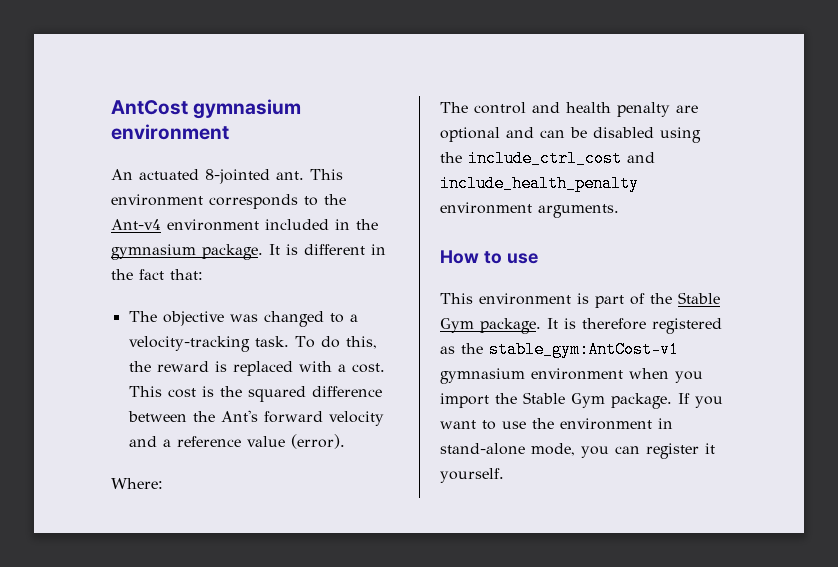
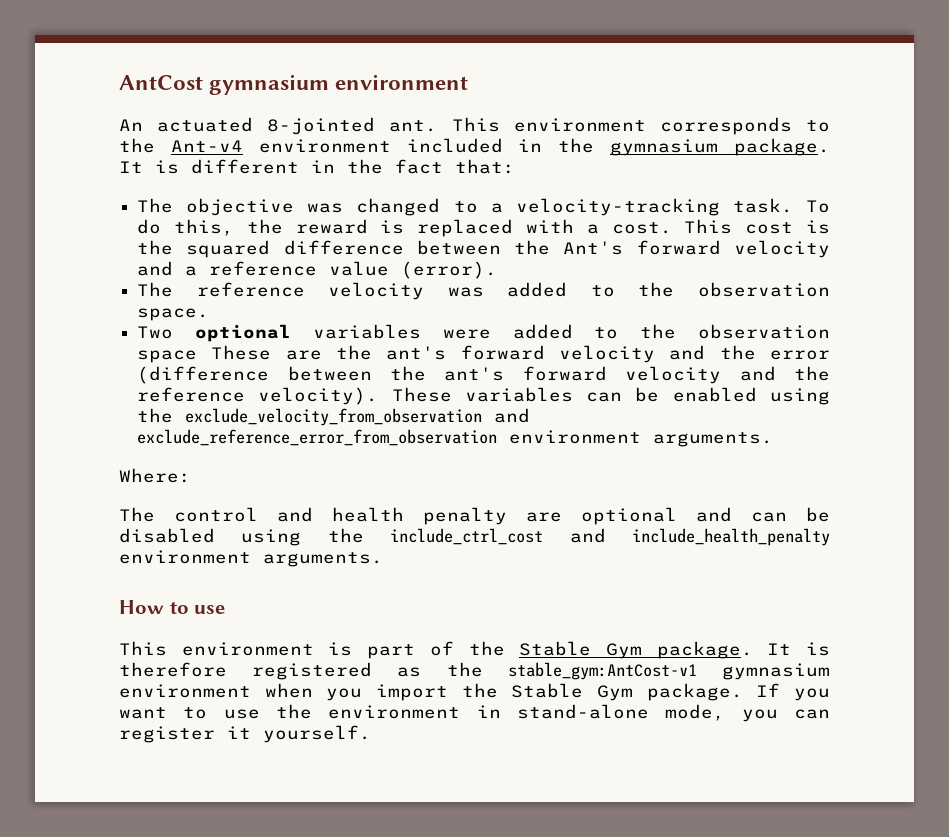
+ The reference velocity was added to the observation space.
+ Two optional variables were added to the observation space These are the ant's forward velocity and the error (difference between the ant's forward velocity and the reference velocity). These variables can be enabled using the exclude_velocity_from_observation and exclude_reference_error_from_observation environment arguments.

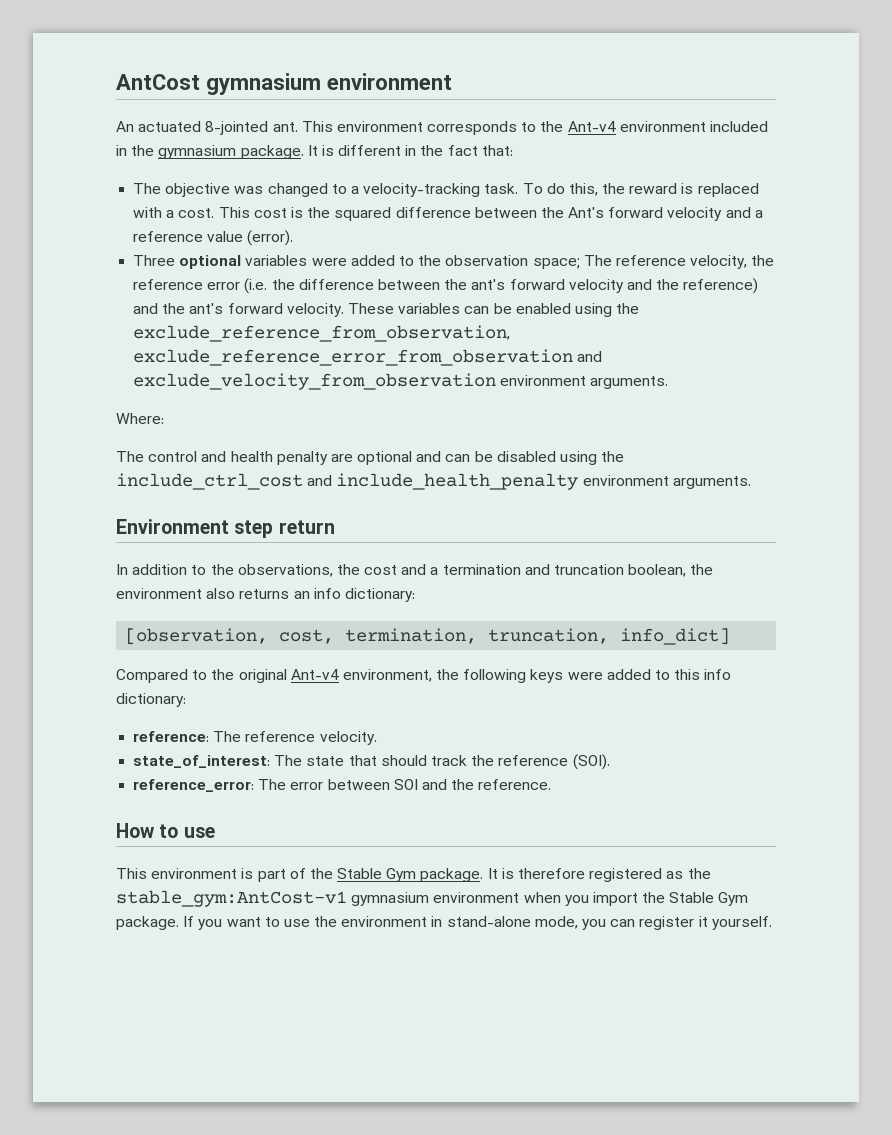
- The reference velocity was added to the observation space.
- Two optional variables were added to the observation space These are the ant's forward velocity and the error (difference between the ant's forward velocity and the reference velocity).
+ Three optional variables were added to the observation space; The reference velocity, the reference error (i.e. the difference between the ant's forward velocity and the reference) and the ant's forward velocity.
- These variables can be enabled using the exclude_velocity_from_observation and exclude_reference_error_from_observation environment arguments.
+ These variables can be enabled using the exclude_reference_from_observation, exclude_reference_error_from_observation and exclude_velocity_from_observation environment arguments.
+ Environment step return
+ In addition to the observations, the cost and a termination and truncation boolean, the environment also returns an info dictionary:
+ [observation, cost, termination, truncation, info_dict]
+ Compared to the original Ant-v4 environment, the following keys were added to this info dictionary:
+ reference: The reference velocity.
+ state_of_interest: The state that should track the reference (SOI).
+ reference_error: The error between SOI and the reference.

